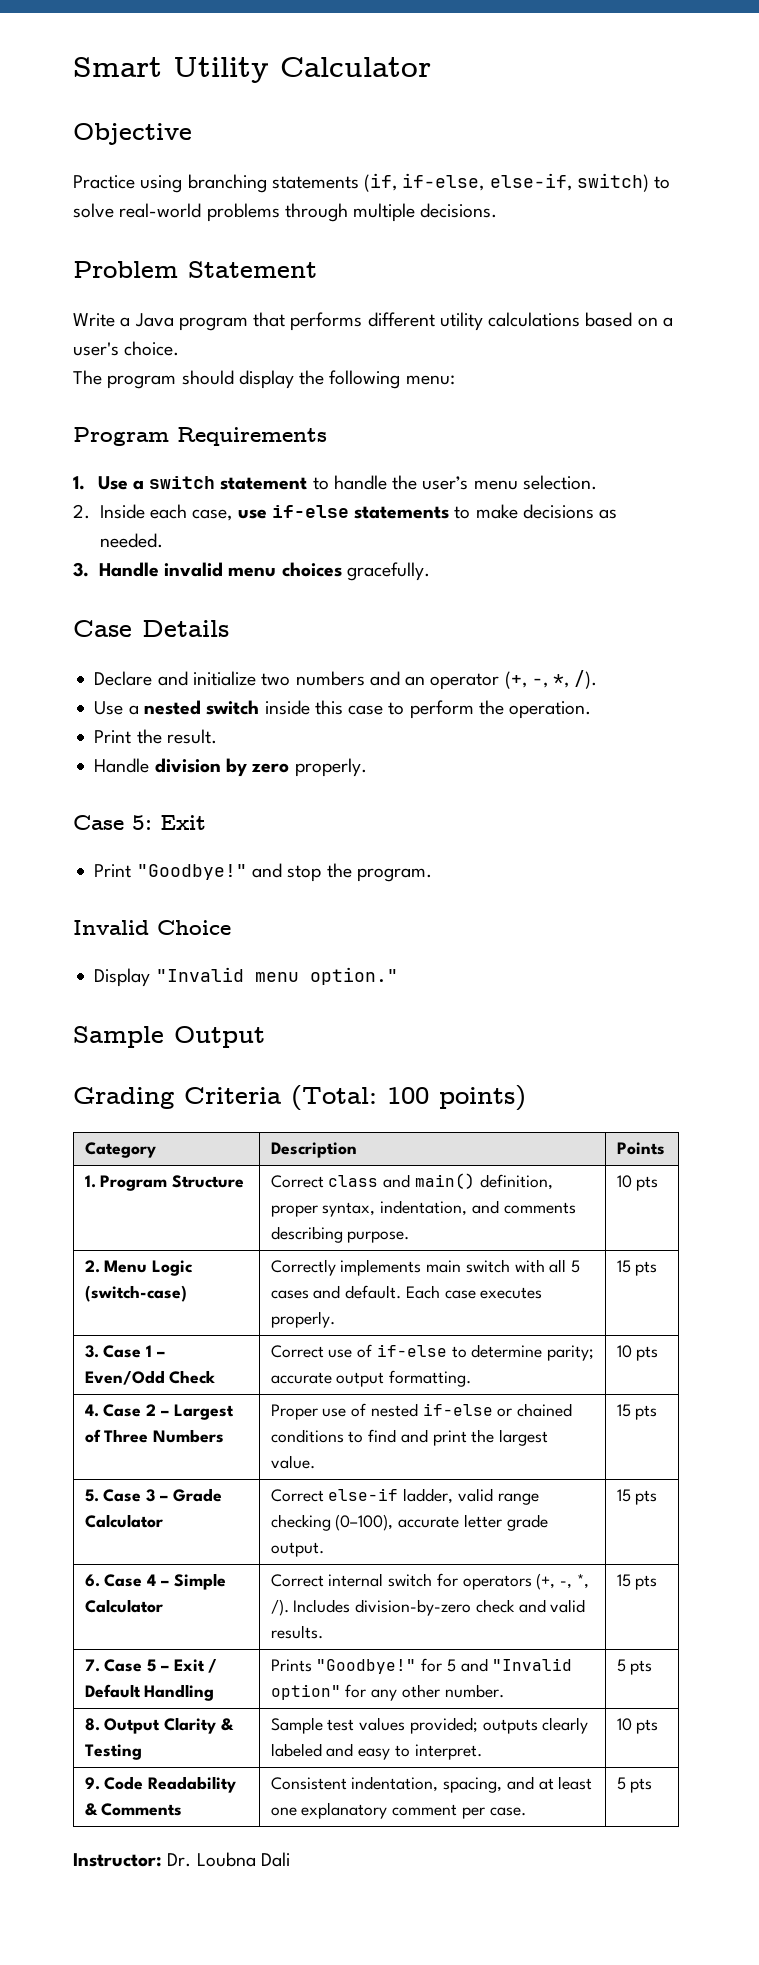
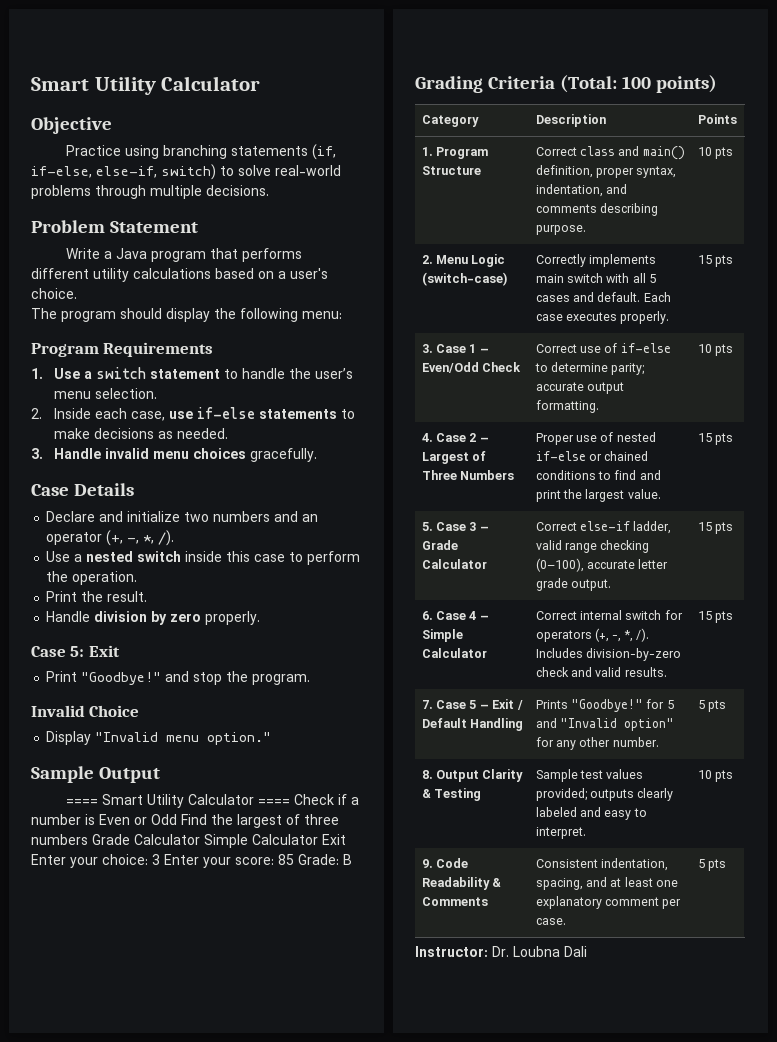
+ ==== Smart Utility Calculator ==== Check if a number is Even or Odd Find the largest of three numbers Grade Calculator Simple Calculator Exit Enter your choice: 3 Enter your score: 85 Grade: B

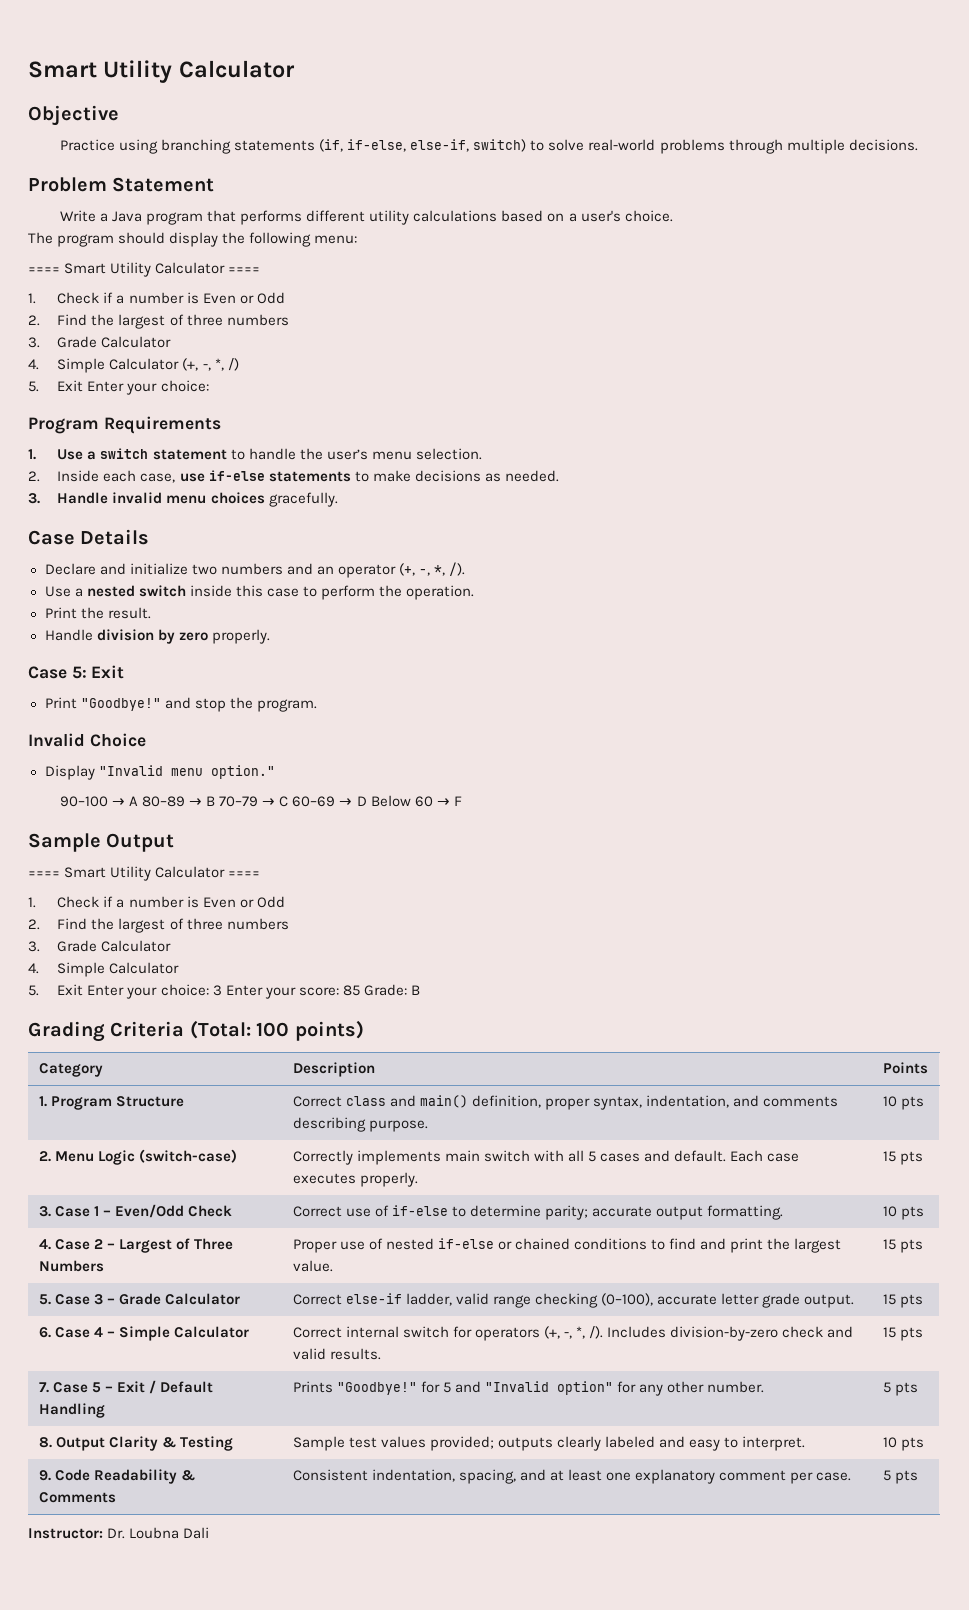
  The program should display the following menu:
+ ==== Smart Utility Calculator ====
+ 1. Check if a number is Even or Odd
+ 2. Find the largest of three numbers
+ 3. Grade Calculator
+ 4. Simple Calculator (+, -, *, /)
+ 5. Exit Enter your choice:
+ 90–100 → A 80–89 → B 70–79 → C 60–69 → D Below 60 → F
  Sample Output
- ==== Smart Utility Calculator ==== Check if a number is Even or Odd Find the largest of three numbers Grade Calculator Simple Calculator Exit Enter your choice: 3 Enter your score: 85 Grade: B
+ ==== Smart Utility Calculator ====
+ 1. Check if a number is Even or Odd
+ 2. Find the largest of three numbers
+ 3. Grade Calculator
+ 4. Simple Calculator
+ 5. Exit Enter your choice: 3 Enter your score: 85 Grade: B

